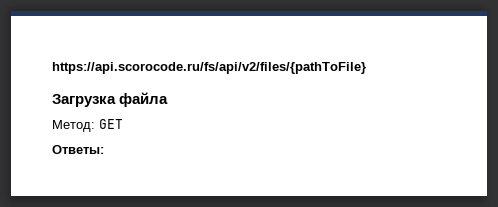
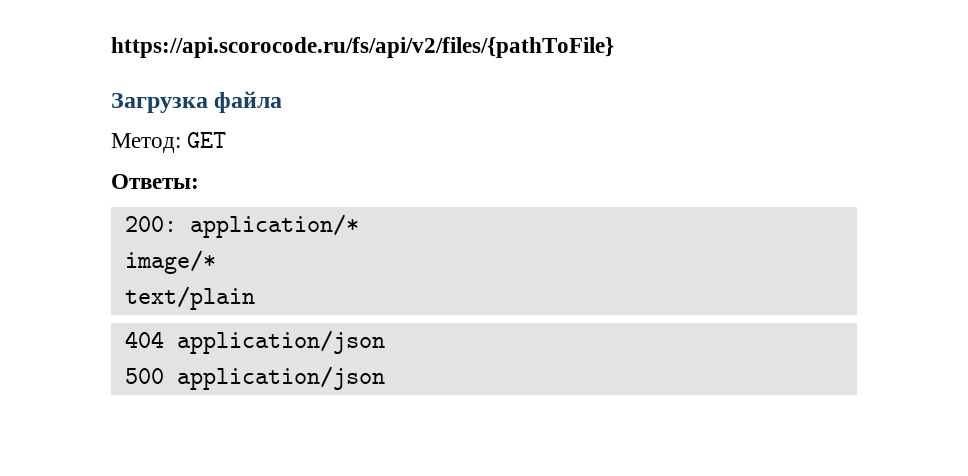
+ 200: application/*
+ image/*
+ text/plain
+ 404 application/json
+ 500 application/json

